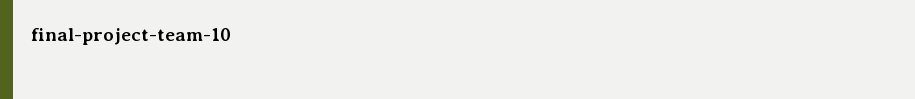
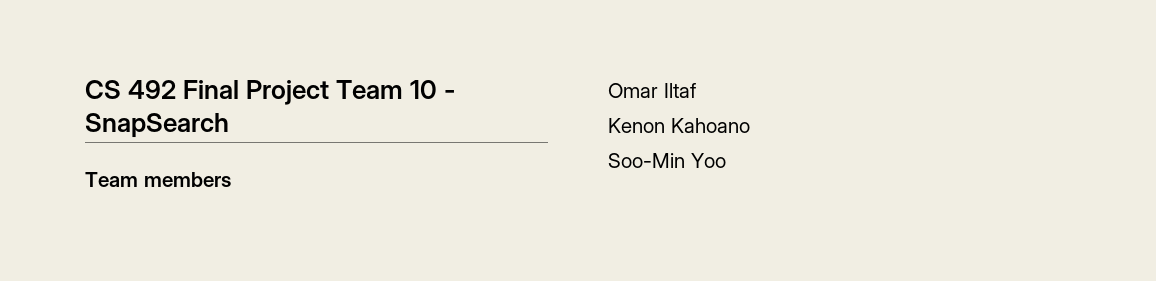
- final-project-team-10
+ CS 492 Final Project Team 10 - SnapSearch
+ Team members
+ Omar Iltaf
+ Kenon Kahoano
+ Soo-Min Yoo

